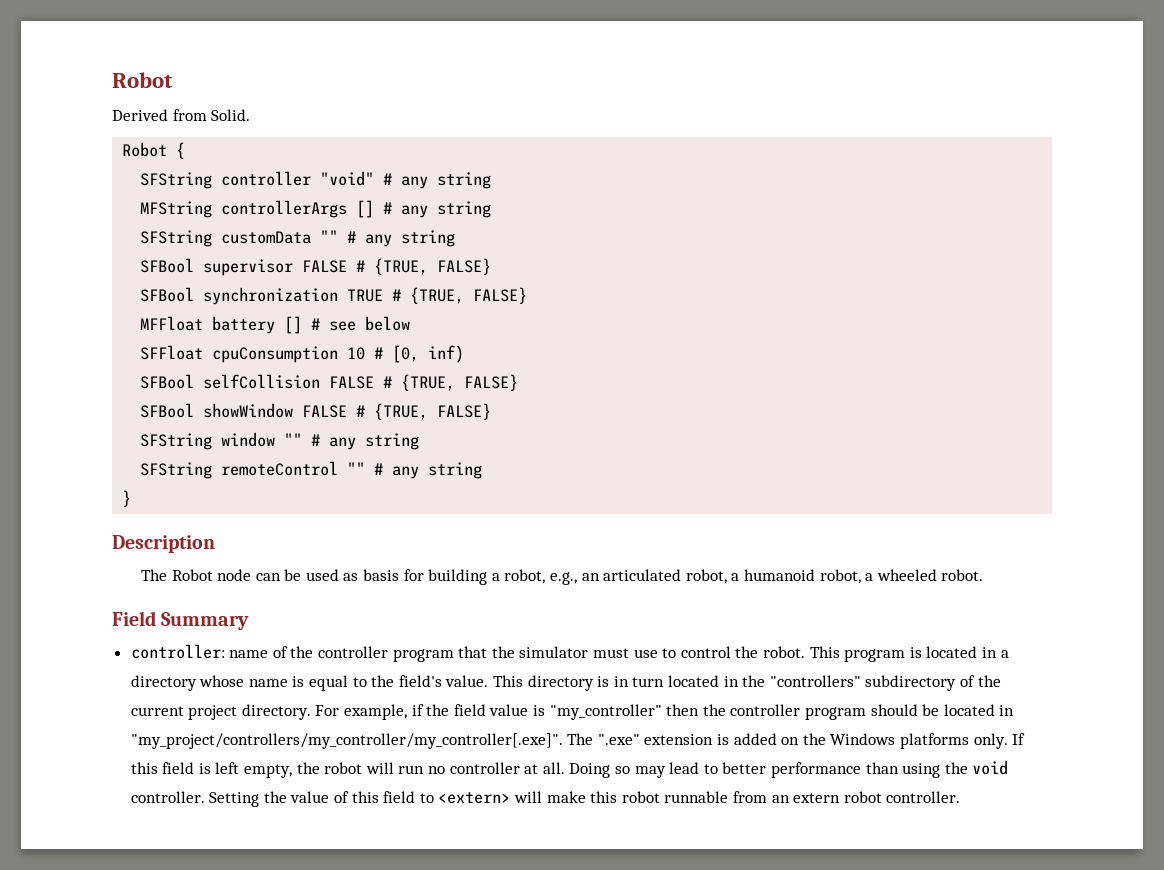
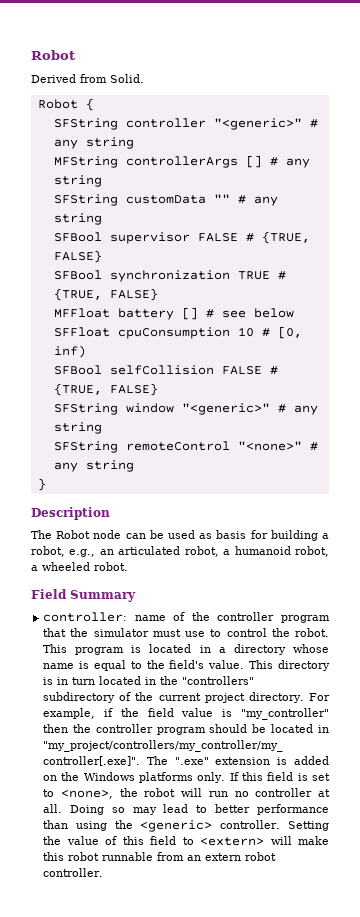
- SFString controller "void" # any string
+ SFString controller "<generic>" # any string
- SFBool showWindow FALSE # {TRUE, FALSE}
- SFString window "" # any string
+ SFString window "<generic>" # any string
- SFString remoteControl "" # any string
+ SFString remoteControl "<none>" # any string
- If this field is left empty, the robot will run no controller at all.
+ If this field is set to <none>, the robot will run no controller at all.
- Doing so may lead to better performance than using the void controller.
+ Doing so may lead to better performance than using the <generic> controller.

